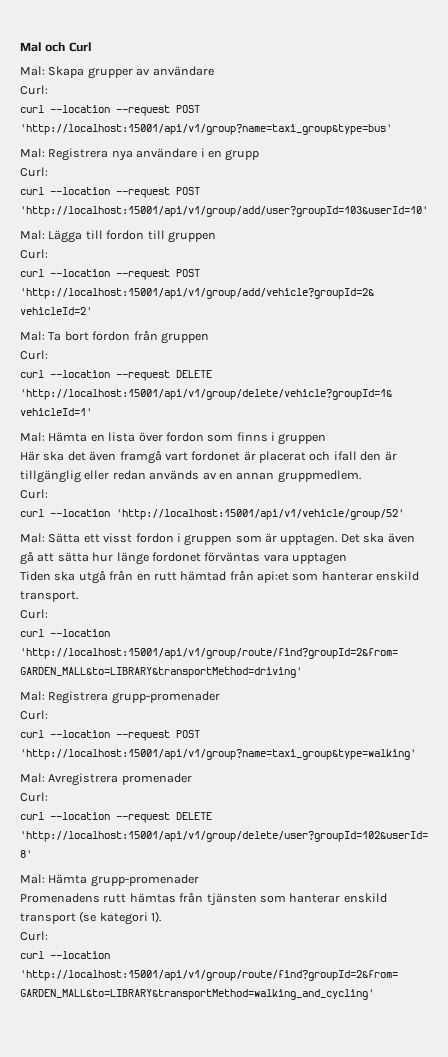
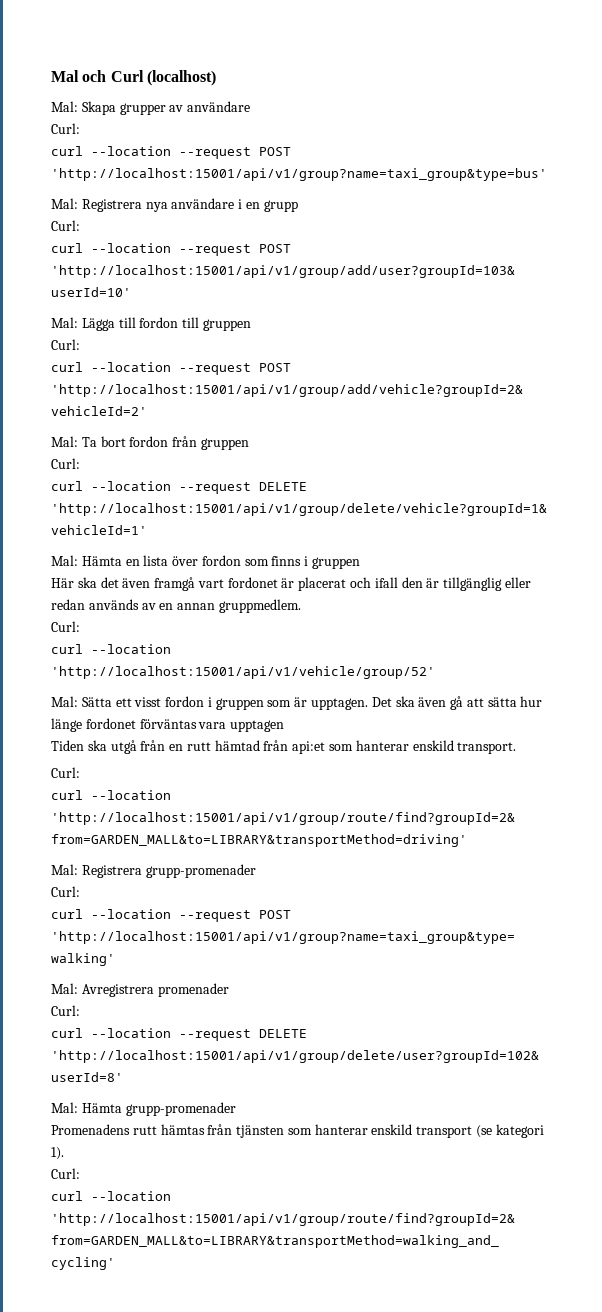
- Mal och Curl
+ Mal och Curl (localhost)

